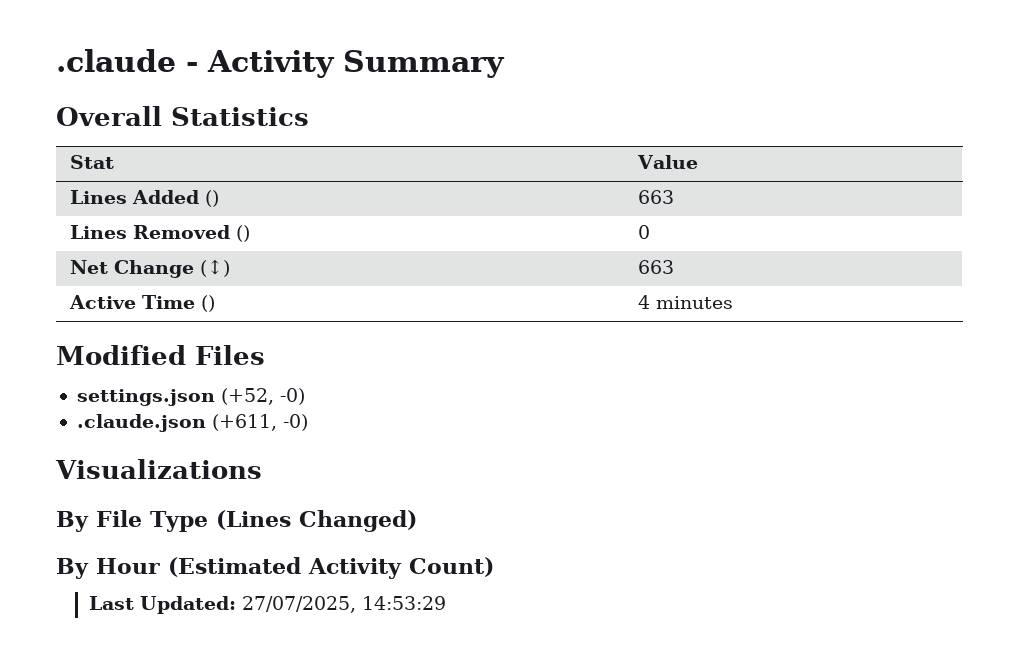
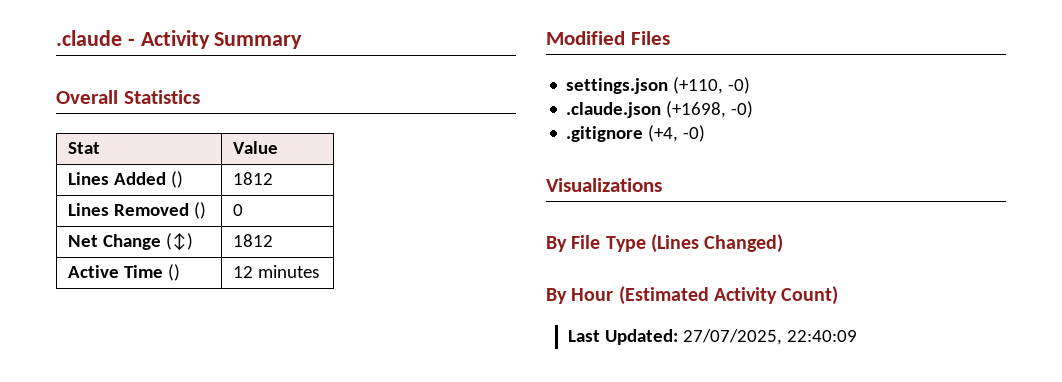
- Lines Added () | 663
+ Lines Added () | 1812
- Net Change (↕) | 663
+ Net Change (↕) | 1812
- Active Time () | 4 minutes
+ Active Time () | 12 minutes
- settings.json (+52, -0)
+ settings.json (+110, -0)
- .claude.json (+611, -0)
+ .claude.json (+1698, -0)
+ .gitignore (+4, -0)
- Last Updated: 27/07/2025, 14:53:29
+ Last Updated: 27/07/2025, 22:40:09

